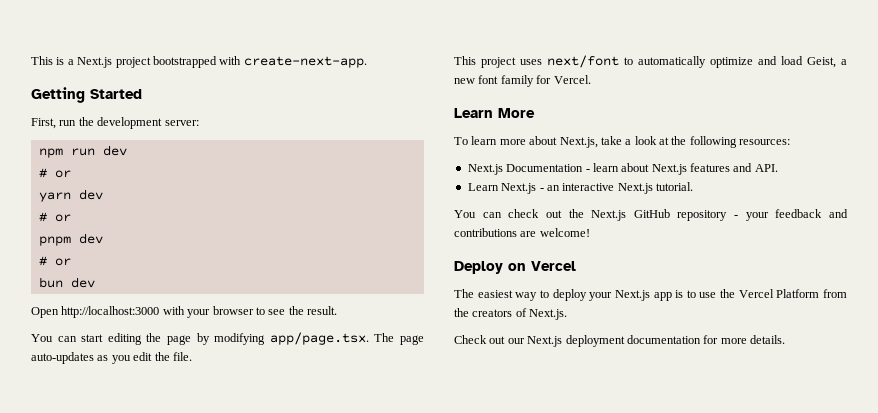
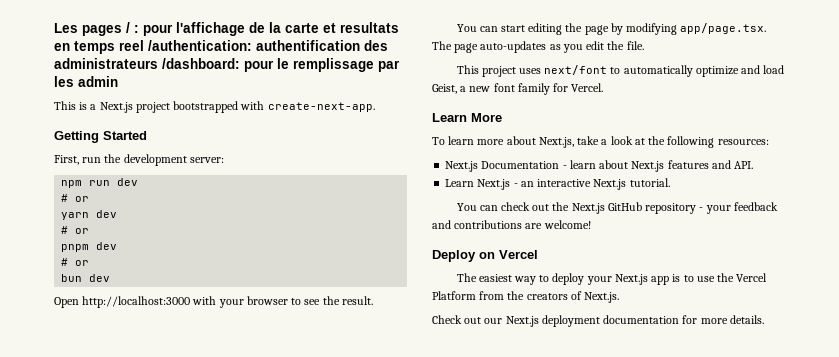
+ Les pages / : pour l'affichage de la carte et resultats en temps reel /authentication: authentification des administrateurs /dashboard: pour le remplissage par les admin

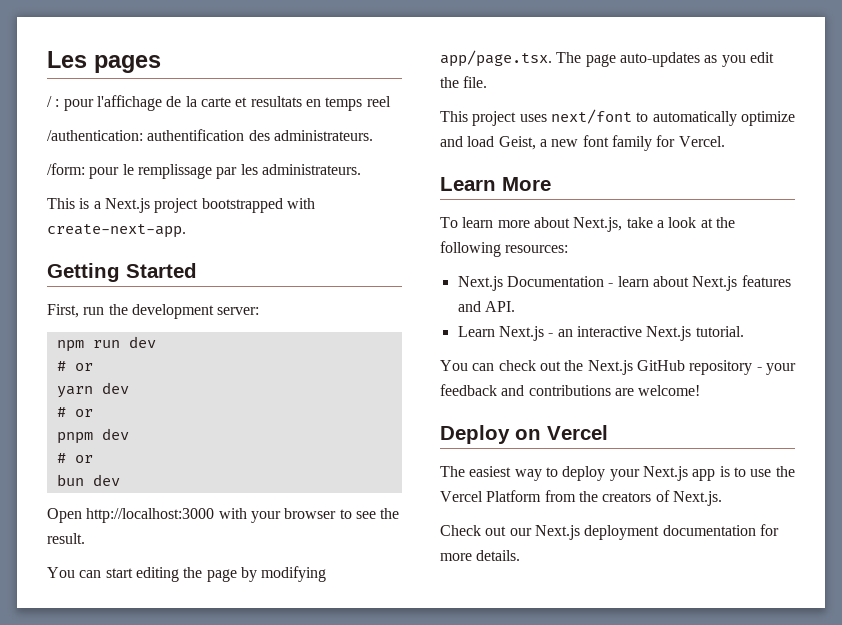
- Les pages / : pour l'affichage de la carte et resultats en temps reel /authentication: authentification des administrateurs /dashboard: pour le remplissage par les admin
+ Les pages
+ / : pour l'affichage de la carte et resultats en temps reel
+ /authentication: authentification des administrateurs.
+ /form: pour le remplissage par les administrateurs.

